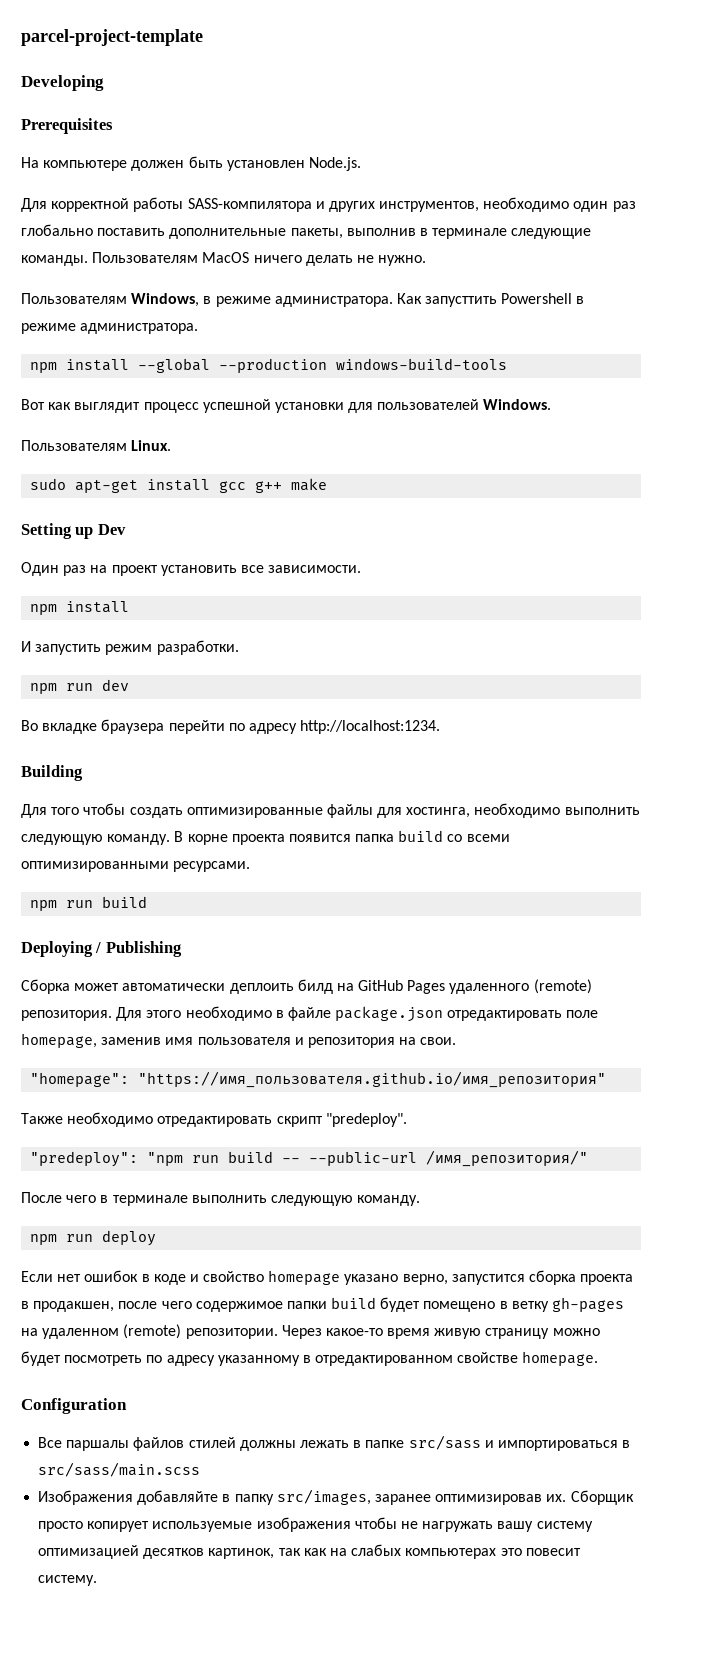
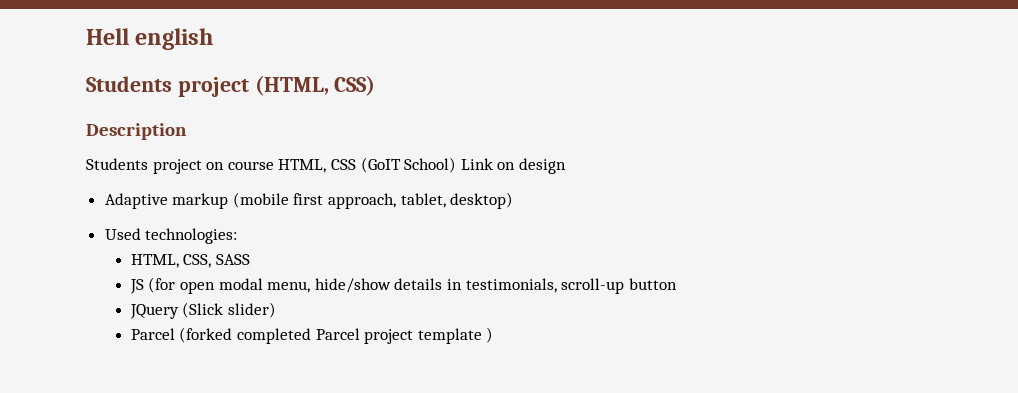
- parcel-project-template
- Developing
- Prerequisites
- На компьютере должен быть установлен Node.js.
- Для корректной работы SASS-компилятора и других инструментов, необходимо один раз глобально поставить дополнительные пакеты, выполнив в терминале следующие команды. Пользователям MacOS ничего делать не нужно.
- Пользователям Windows, в режиме администратора. Как запусттить Powershell в режиме администратора.
- npm install --global --production windows-build-tools
- Вот как выглядит процесс успешной установки для пользователей Windows.
- Пользователям Linux.
- sudo apt-get install gcc g++ make
- Setting up Dev
- Один раз на проект установить все зависимости.
- npm install
- И запустить режим разработки.
- npm run dev
- Во вкладке браузера перейти по адресу http://localhost:1234.
- Building
- Для того чтобы создать оптимизированные файлы для хостинга, необходимо выполнить следующую команду. В корне проекта появится папка build со всеми оптимизированными ресурсами.
- npm run build
- Deploying / Publishing
- Сборка может автоматически деплоить билд на GitHub Pages удаленного (remote) репозитория. Для этого необходимо в файле package.json отредактировать поле homepage, заменив имя пользователя и репозитория на свои.
- "homepage": "https://имя_пользователя.github.io/имя_репозитория"
- Также необходимо отредактировать скрипт "predeploy".
- "predeploy": "npm run build -- --public-url /имя_репозитория/"
- После чего в терминале выполнить следующую команду.
- npm run deploy
- Если нет ошибок в коде и свойство homepage указано верно, запустится сборка проекта в продакшен, после чего содержимое папки build будет помещено в ветку gh-pages на удаленном (remote) репозитории. Через какое-то время живую страницу можно будет посмотреть по адресу указанному в отредактированном свойстве homepage.
- Configuration
- Все паршалы файлов стилей должны лежать в папке src/sass и импортироваться в src/sass/main.scss
- Изображения добавляйте в папку src/images, заранее оптимизировав их. Сборщик просто копирует используемые изображения чтобы не нагружать вашу систему оптимизацией десятков картинок, так как на слабых компьютерах это повесит систему.
+ Hell english
+ Students project (HTML, CSS)
+ Description
+ Students project on course HTML, CSS (GoIT School) Link on design
+ Adaptive markup (mobile first approach, tablet, desktop)
+ Used technologies:
+ HTML, CSS, SASS
+ JS (for open modal menu, hide/show details in testimonials, scroll-up button
+ JQuery (Slick slider)
+ Parcel (forked completed Parcel project template )

